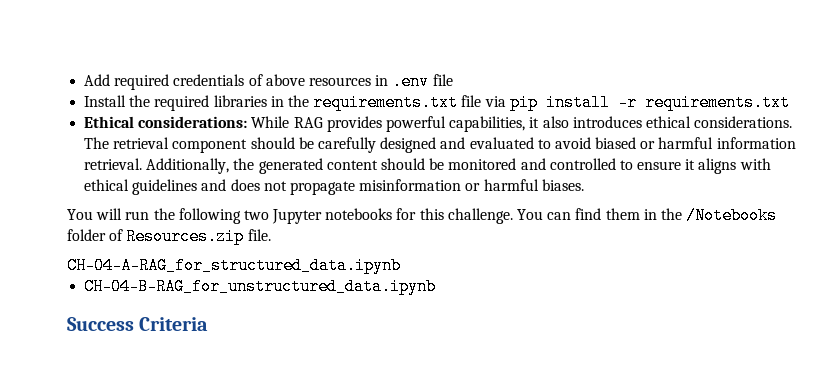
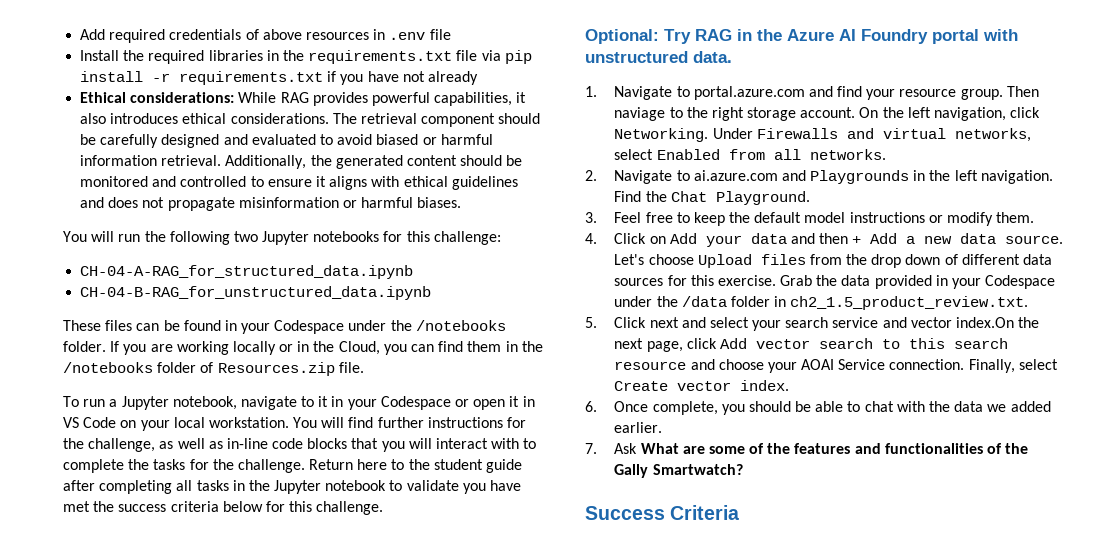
- Install the required libraries in the requirements.txt file via pip install -r requirements.txt
+ Install the required libraries in the requirements.txt file via pip install -r requirements.txt if you have not already
- You will run the following two Jupyter notebooks for this challenge. You can find them in the /Notebooks folder of Resources.zip file.
+ You will run the following two Jupyter notebooks for this challenge:
+ CH-04-A-RAG_for_structured_data.ipynb
+ CH-04-B-RAG_for_unstructured_data.ipynb
+ These files can be found in your Codespace under the /notebooks folder. If you are working locally or in the Cloud, you can find them in the /notebooks folder of Resources.zip file.
- CH-04-A-RAG_for_structured_data.ipynb
- CH-04-B-RAG_for_unstructured_data.ipynb
+ To run a Jupyter notebook, navigate to it in your Codespace or open it in VS Code on your local workstation. You will find further instructions for the challenge, as well as in-line code blocks that you will interact with to complete the tasks for the challenge. Return here to the student guide after completing all tasks in the Jupyter notebook to validate you have met the success criteria below for this challenge.
+ Optional: Try RAG in the Azure AI Foundry portal with unstructured data.
+ 1. Navigate to portal.azure.com and find your resource group. Then naviage to the right storage account. On the left navigation, click Networking. Under Firewalls and virtual networks, select Enabled from all networks.
+ 2. Navigate to ai.azure.com and Playgrounds in the left navigation. Find the Chat Playground.
+ 3. Feel free to keep the default model instructions or modify them.
+ 4. Click on Add your data and then + Add a new data source. Let's choose Upload files from the drop down of different data sources for this exercise. Grab the data provided in your Codespace under the /data folder in ch2_1.5_product_review.txt.
+ 5. Click next and select your search service and vector index.On the next page, click Add vector search to this search resource and choose your AOAI Service connection. Finally, select Create vector index.
+ 6. Once complete, you should be able to chat with the data we added earlier.
+ 7. Ask What are some of the features and functionalities of the Gally Smartwatch?

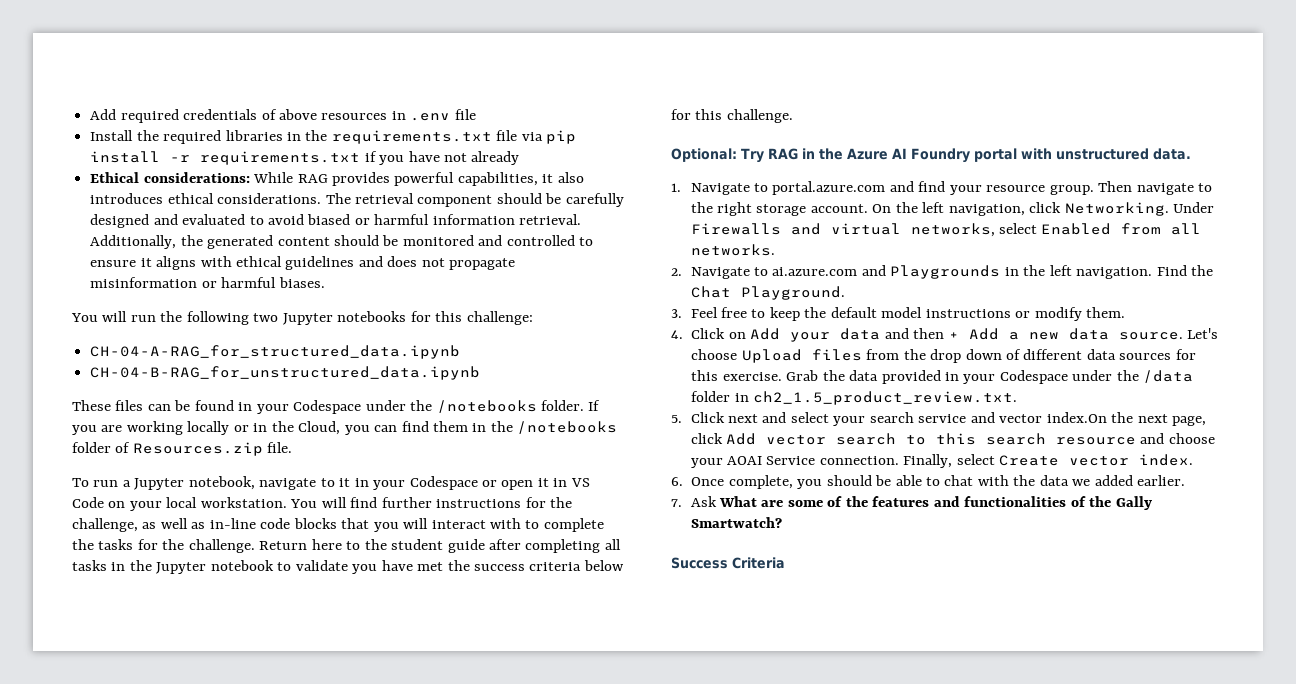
- Then naviage to the right storage account.
+ Then navigate to the right storage account.

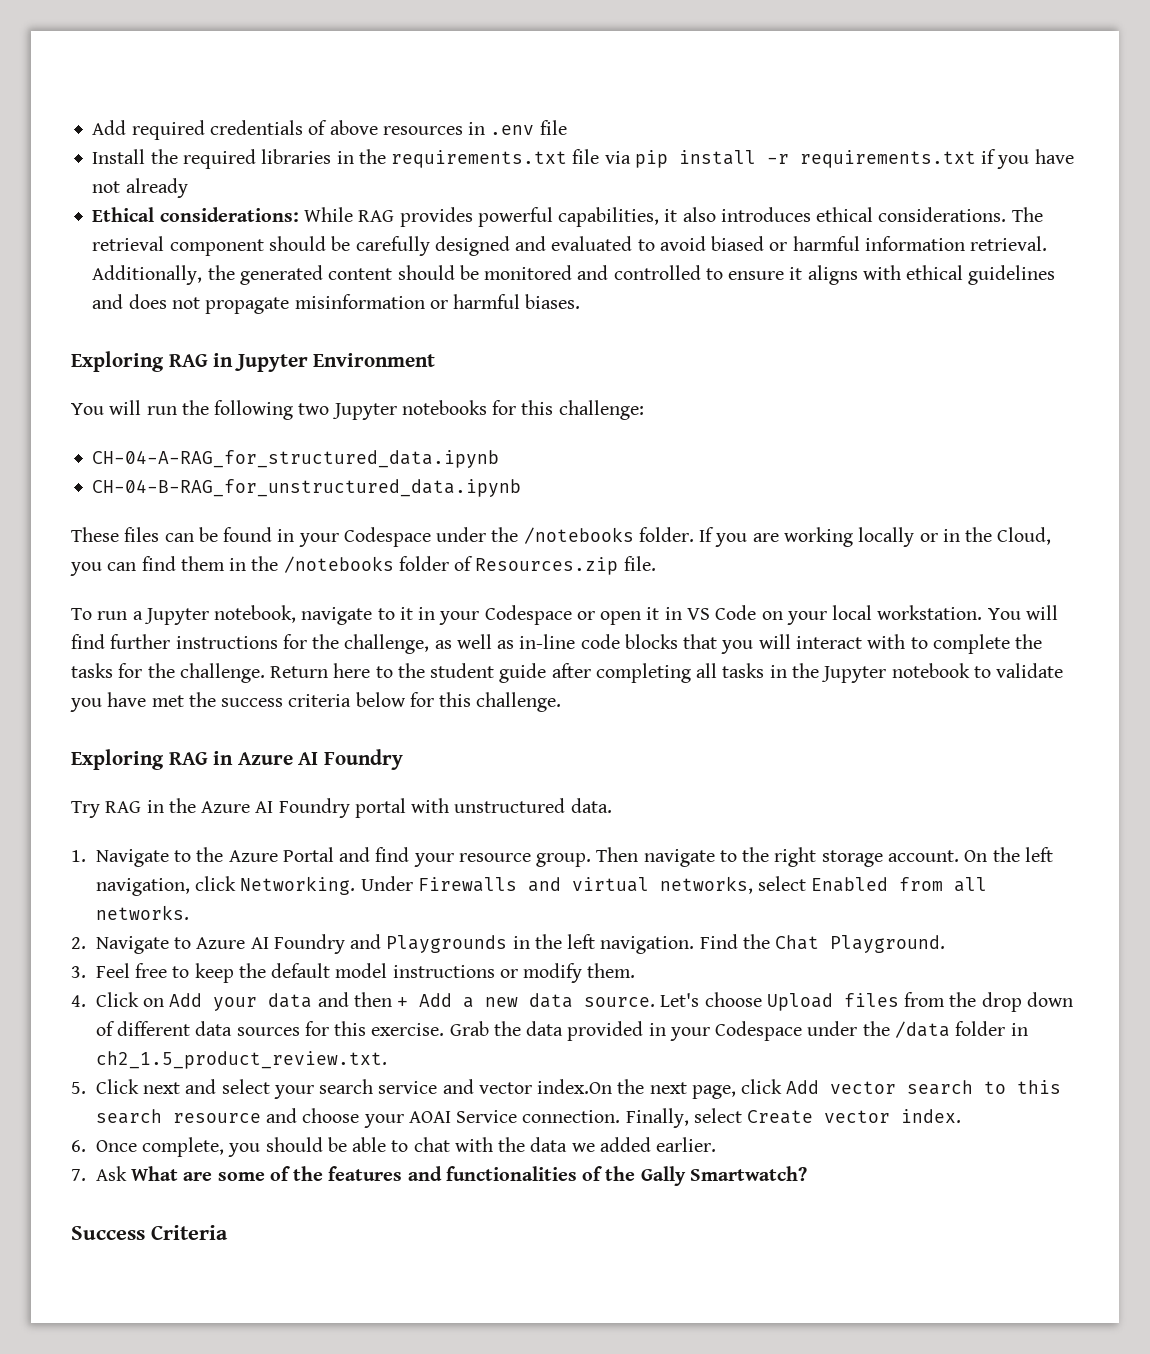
+ Exploring RAG in Jupyter Environment
- Optional: Try RAG in the Azure AI Foundry portal with unstructured data.
+ Exploring RAG in Azure AI Foundry
+ Try RAG in the Azure AI Foundry portal with unstructured data.
- 1. Navigate to portal.azure.com and find your resource group.
+ 1. Navigate to the Azure Portal and find your resource group.
- 2. Navigate to ai.azure.com and Playgrounds in the left navigation.
+ 2. Navigate to Azure AI Foundry and Playgrounds in the left navigation.

